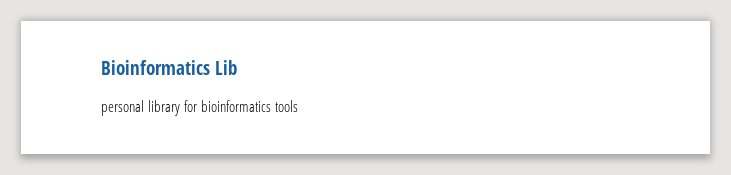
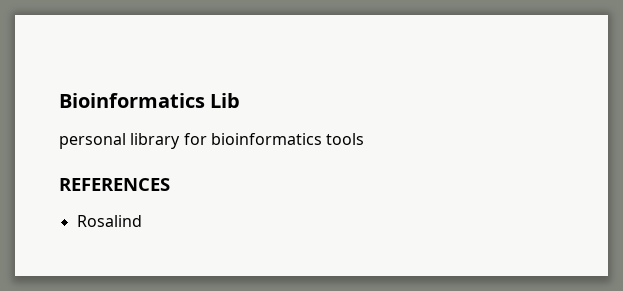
+ REFERENCES
+ Rosalind

